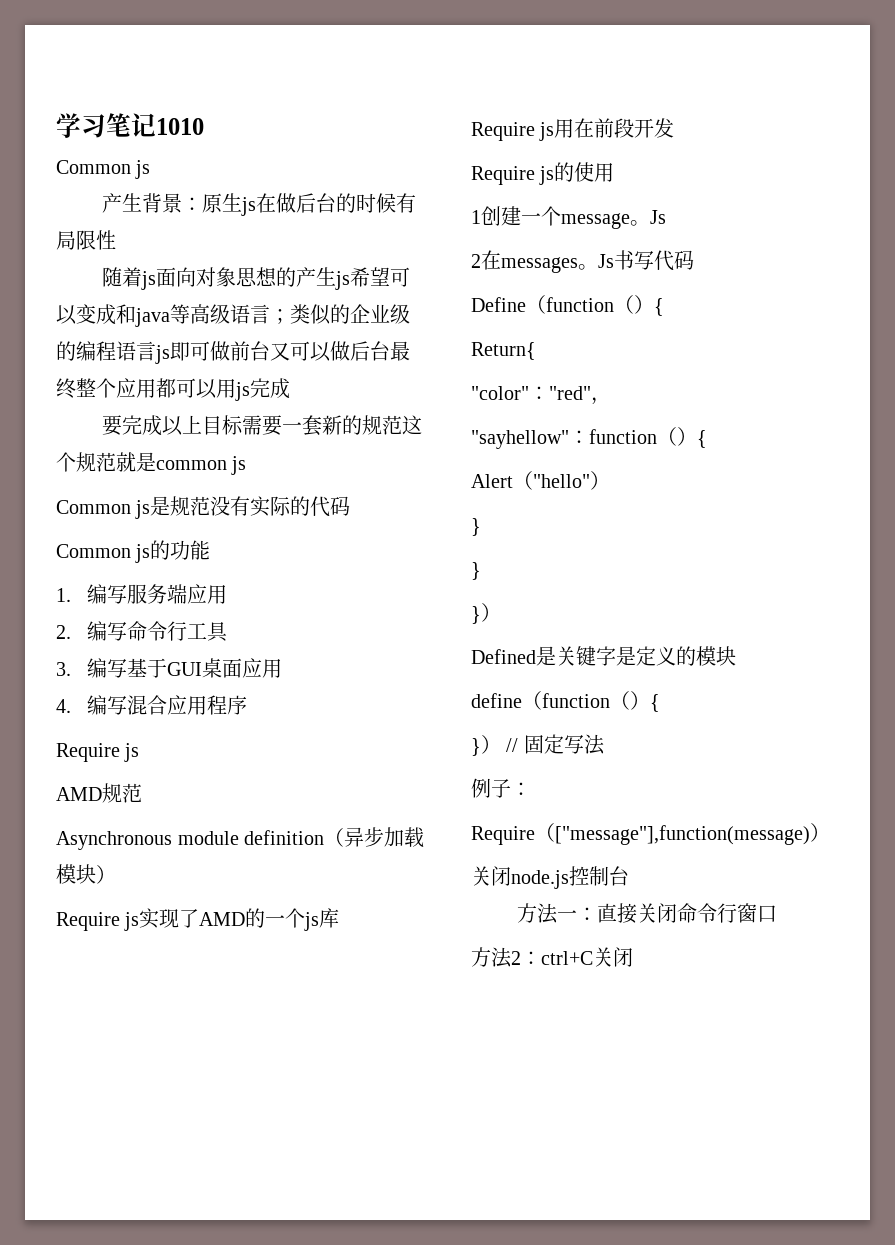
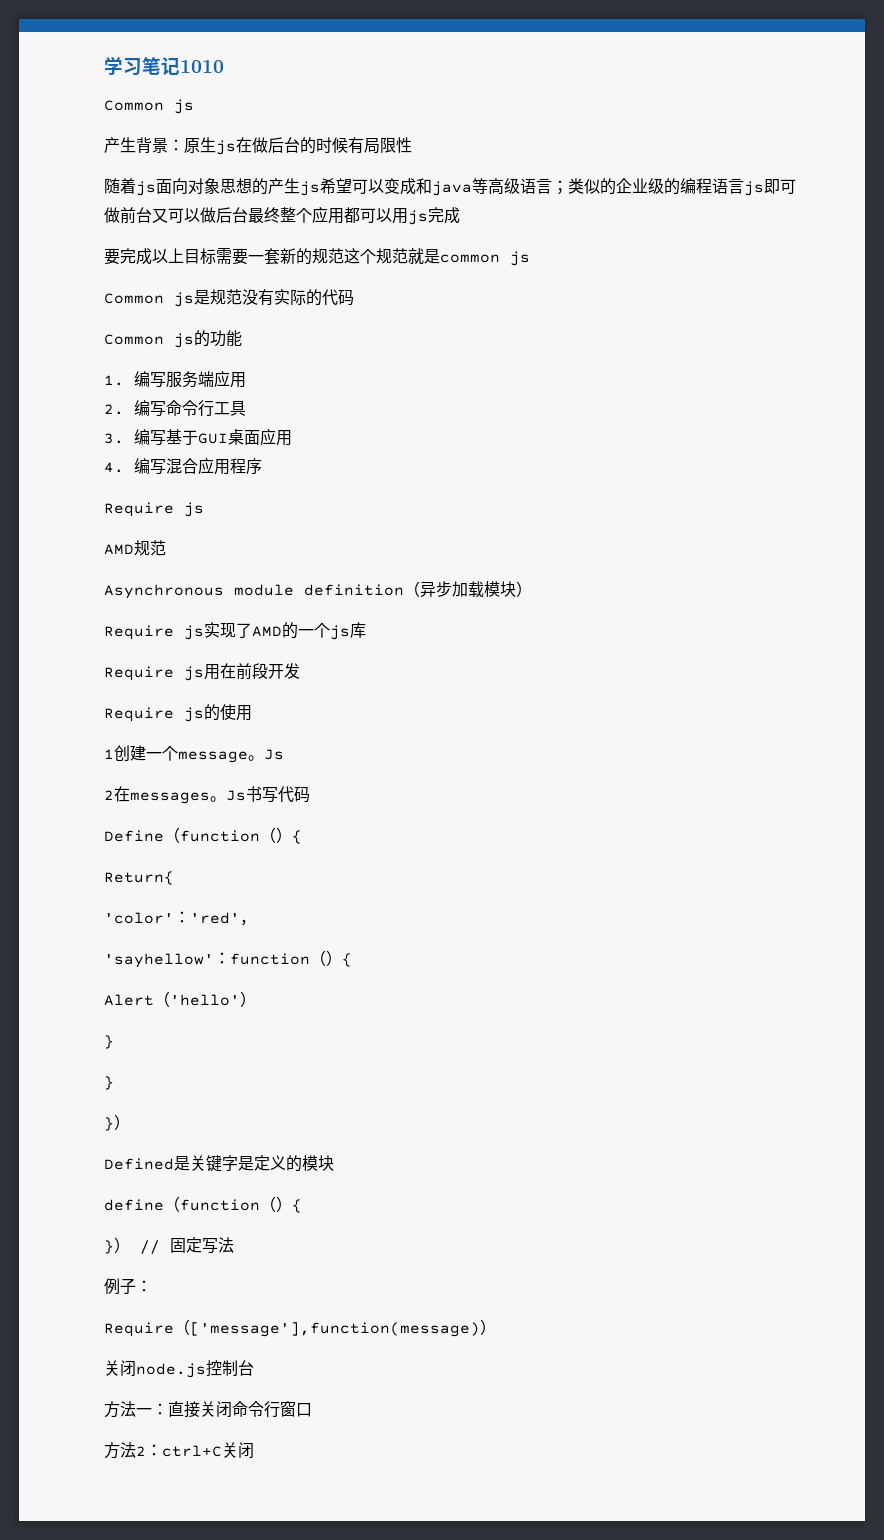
- "color"："red"，
+ 'color'：'red'，
- "sayhellow"：function（）{
+ 'sayhellow'：function（）{
- Alert（"hello"）
+ Alert（'hello'）
- Require（["message"],function(message)）
+ Require（['message'],function(message)）

